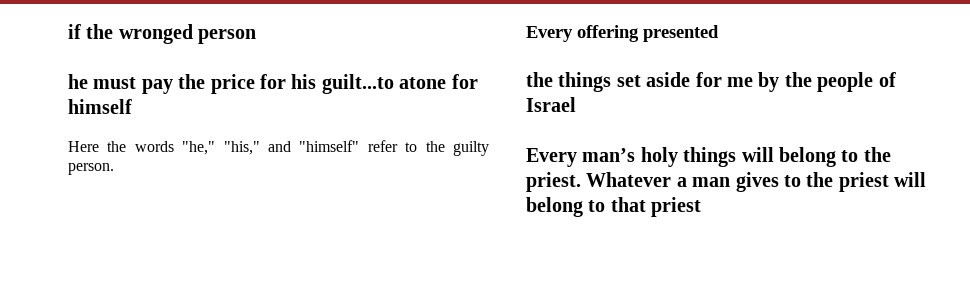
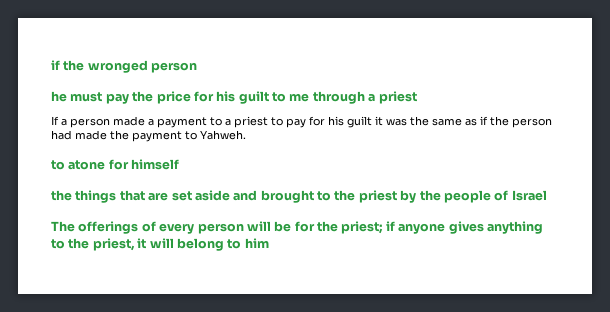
- he must pay the price for his guilt...to atone for himself
- Here the words "he," "his," and "himself" refer to the guilty person.
- Every offering presented
- the things set aside for me by the people of Israel
+ he must pay the price for his guilt to me through a priest
+ If a person made a payment to a priest to pay for his guilt it was the same as if the person had made the payment to Yahweh.
+ to atone for himself
+ the things that are set aside and brought to the priest by the people of Israel
- Every man’s holy things will belong to the priest. Whatever a man gives to the priest will belong to that priest
+ The offerings of every person will be for the priest; if anyone gives anything to the priest, it will belong to him

